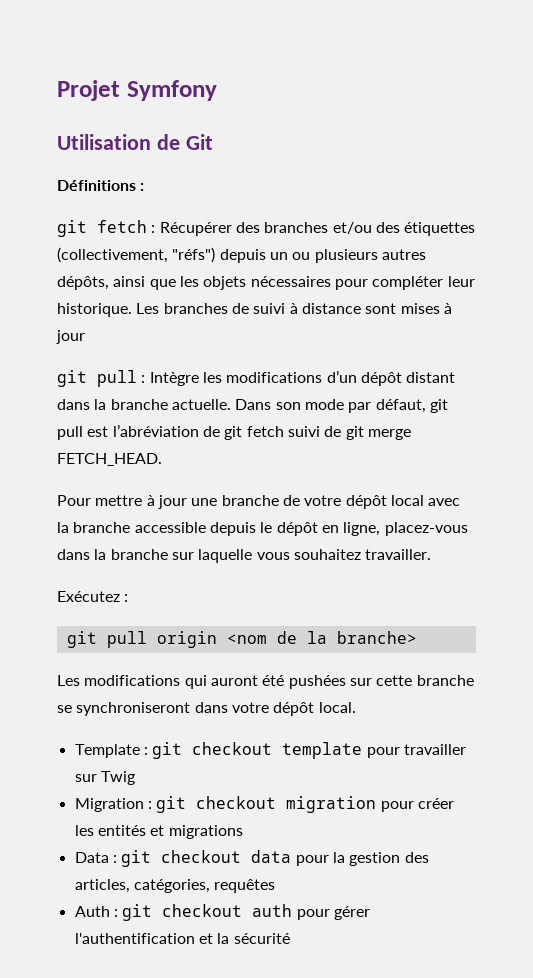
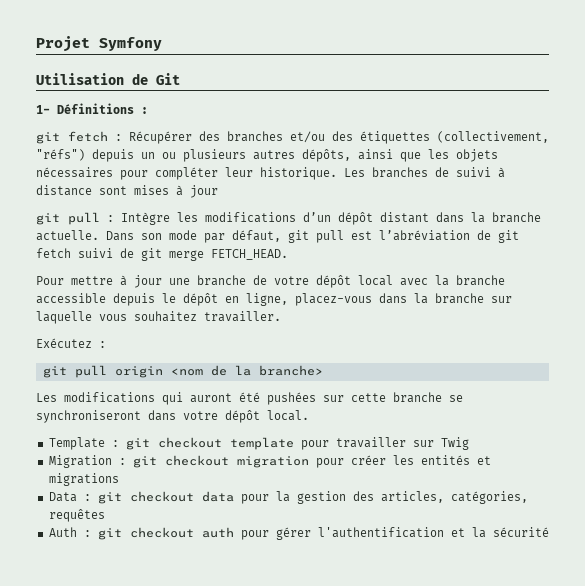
- Définitions :
+ 1- Définitions :

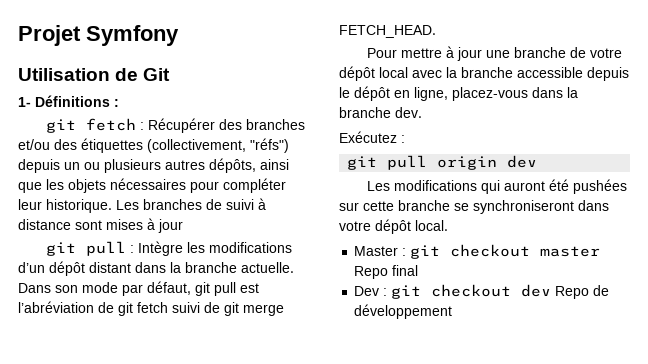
- Pour mettre à jour une branche de votre dépôt local avec la branche accessible depuis le dépôt en ligne, placez-vous dans la branche sur laquelle vous souhaitez travailler.
+ Pour mettre à jour une branche de votre dépôt local avec la branche accessible depuis le dépôt en ligne, placez-vous dans la branche dev.
- git pull origin <nom de la branche>
+ git pull origin dev
- Template : git checkout template pour travailler sur Twig
- Migration : git checkout migration pour créer les entités et migrations
- Data : git checkout data pour la gestion des articles, catégories, requêtes
- Auth : git checkout auth pour gérer l'authentification et la sécurité
+ Master : git checkout master Repo final
+ Dev : git checkout dev Repo de développement

